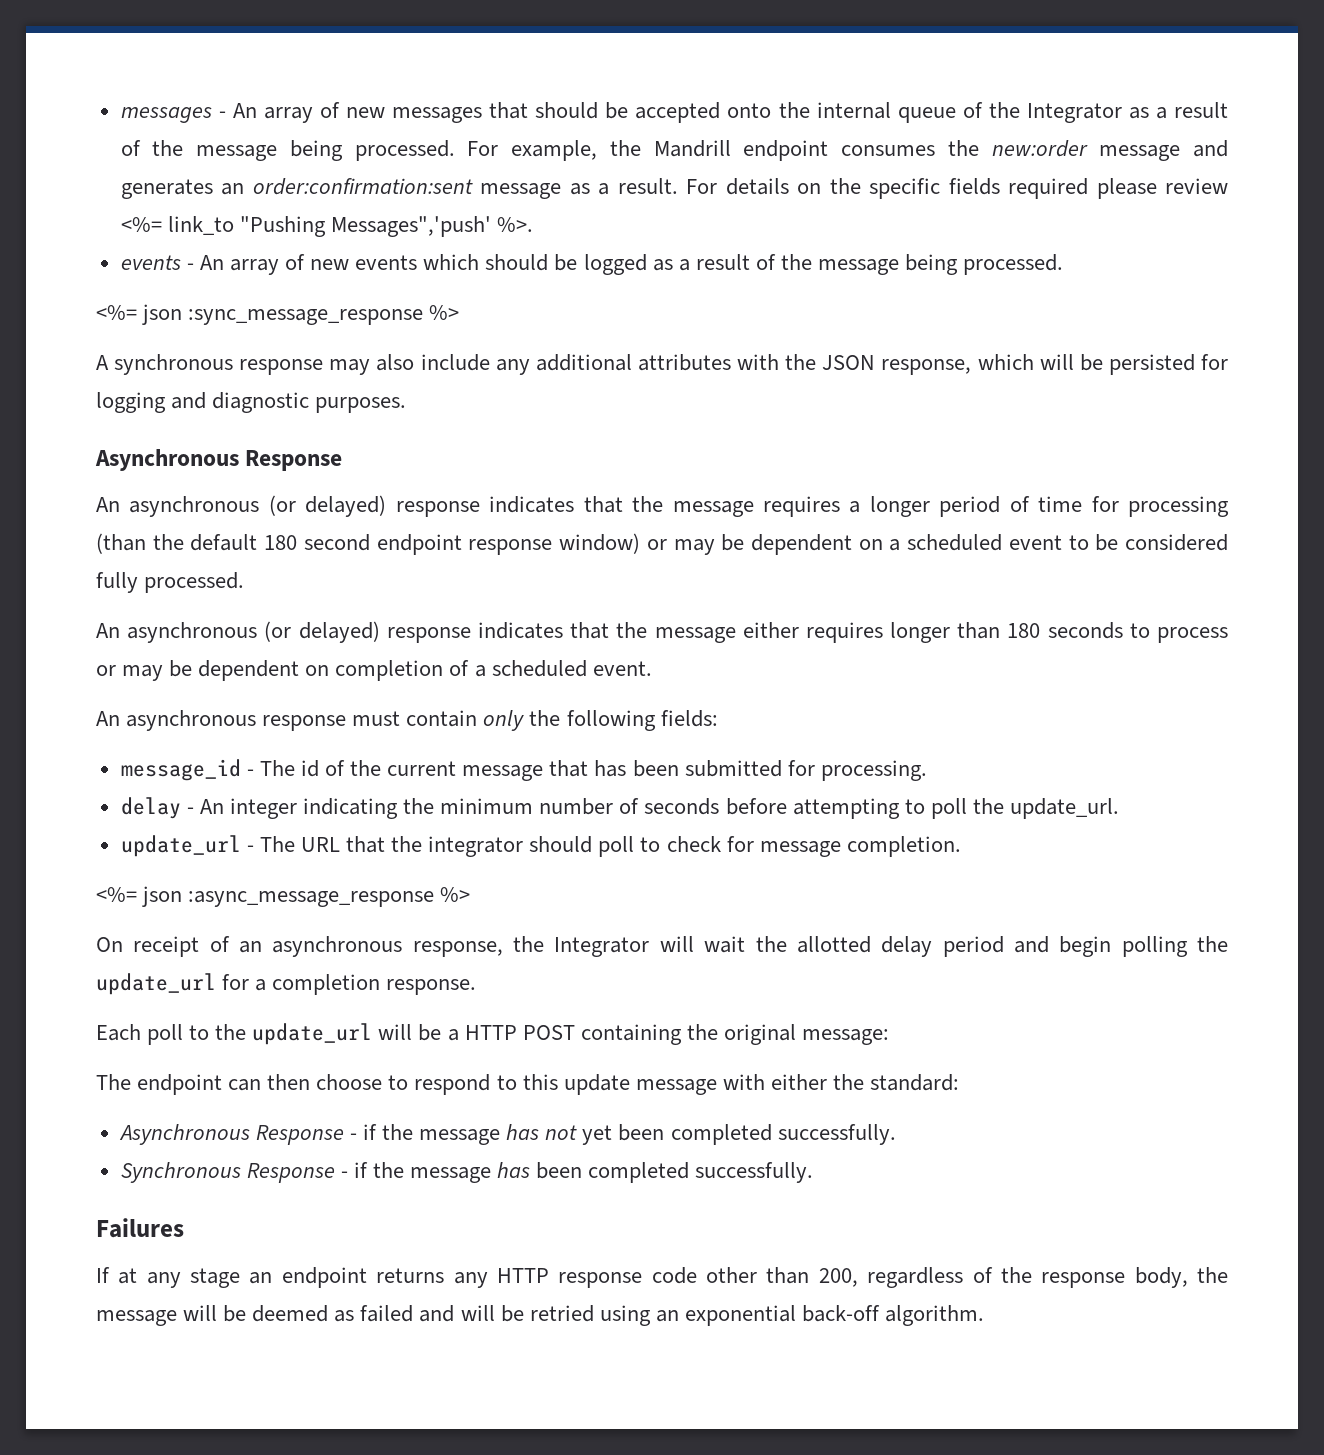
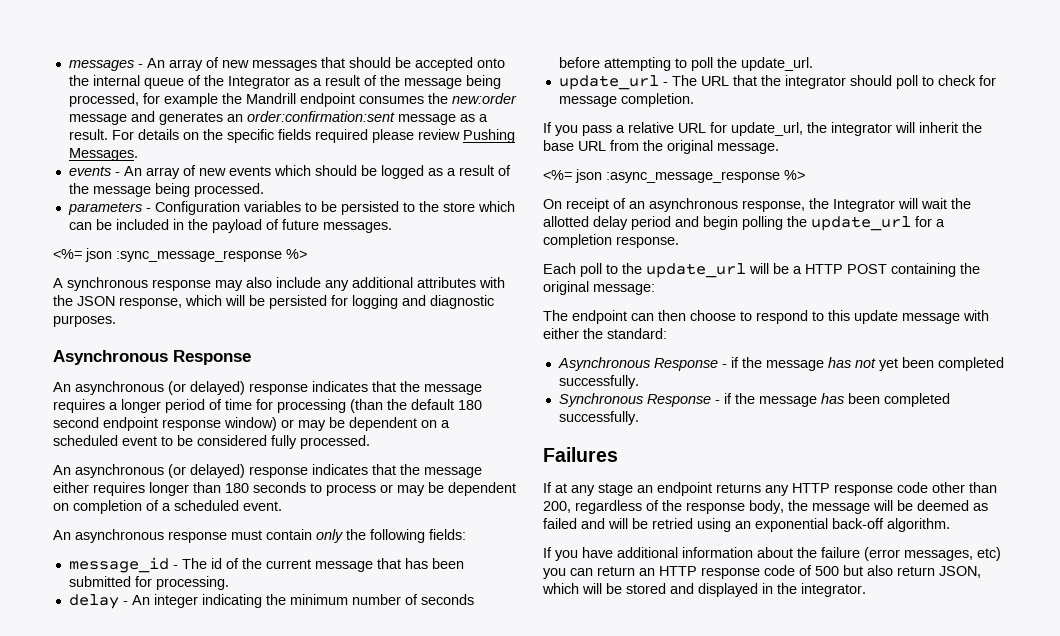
- messages - An array of new messages that should be accepted onto the internal queue of the Integrator as a result of the message being processed. For example, the Mandrill endpoint consumes the new:order message and generates an order:confirmation:sent message as a result.
+ messages - An array of new messages that should be accepted onto the internal queue of the Integrator as a result of the message being processed, for example the Mandrill endpoint consumes the new:order message and generates an order:confirmation:sent message as a result.
- For details on the specific fields required please review <%= link_to "Pushing Messages",'push' %>.
+ For details on the specific fields required please review Pushing Messages.
+ parameters - Configuration variables to be persisted to the store which can be included in the payload of future messages.
+ If you pass a relative URL for update_url, the integrator will inherit the base URL from the original message.
+ If you have additional information about the failure (error messages, etc) you can return an HTTP response code of 500 but also return JSON, which will be stored and displayed in the integrator.

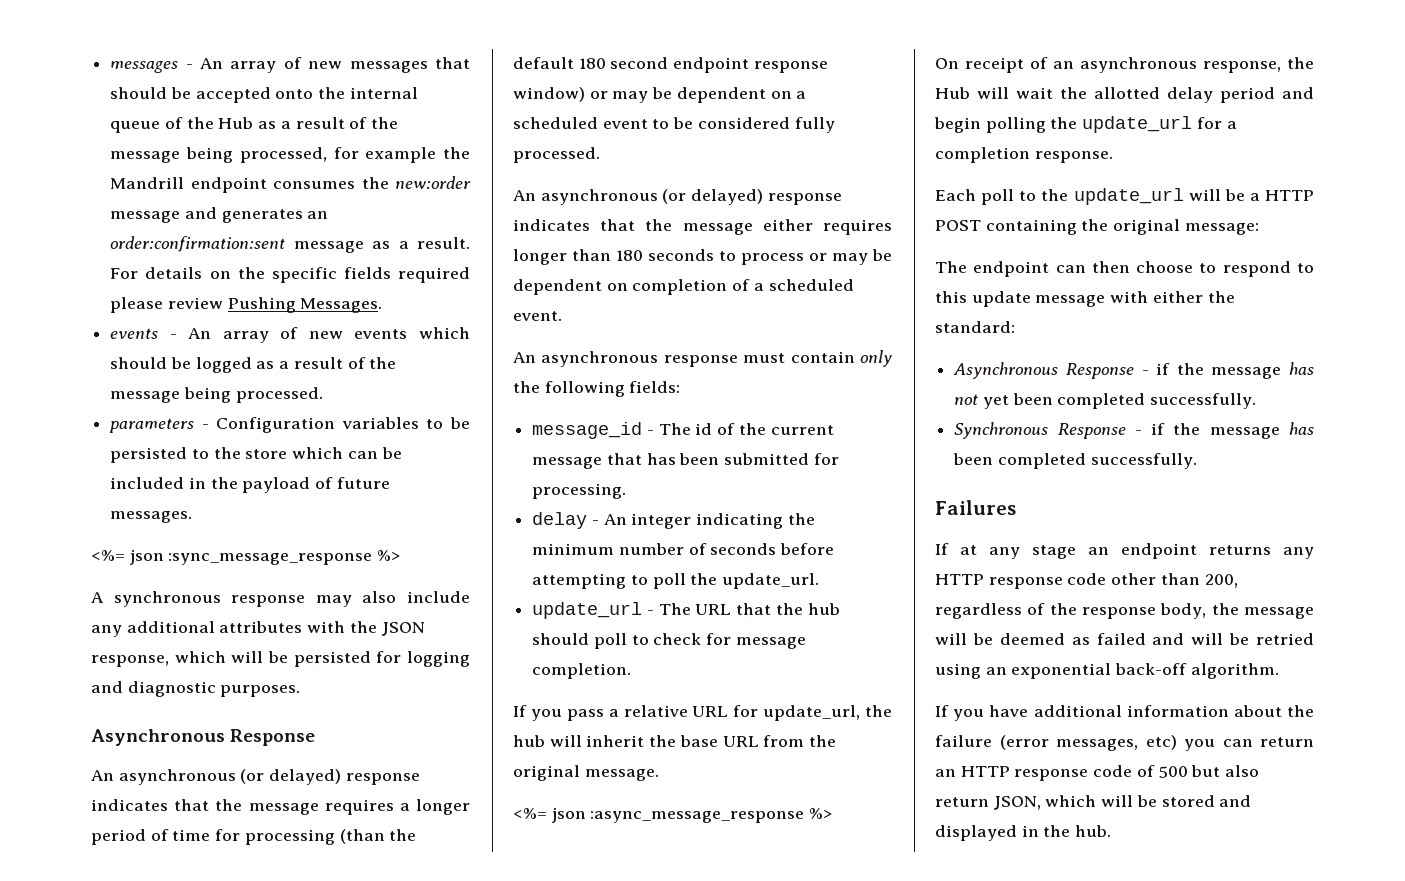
- messages - An array of new messages that should be accepted onto the internal queue of the Integrator as a result of the message being processed, for example the Mandrill endpoint consumes the new:order message and generates an order:confirmation:sent message as a result.
+ messages - An array of new messages that should be accepted onto the internal queue of the Hub as a result of the message being processed, for example the Mandrill endpoint consumes the new:order message and generates an order:confirmation:sent message as a result.
- update_url - The URL that the integrator should poll to check for message completion.
+ update_url - The URL that the hub should poll to check for message completion.
- If you pass a relative URL for update_url, the integrator will inherit the base URL from the original message.
+ If you pass a relative URL for update_url, the hub will inherit the base URL from the original message.
- On receipt of an asynchronous response, the Integrator will wait the allotted delay period and begin polling the update_url for a completion response.
+ On receipt of an asynchronous response, the Hub will wait the allotted delay period and begin polling the update_url for a completion response.
- If you have additional information about the failure (error messages, etc) you can return an HTTP response code of 500 but also return JSON, which will be stored and displayed in the integrator.
+ If you have additional information about the failure (error messages, etc) you can return an HTTP response code of 500 but also return JSON, which will be stored and displayed in the hub.

